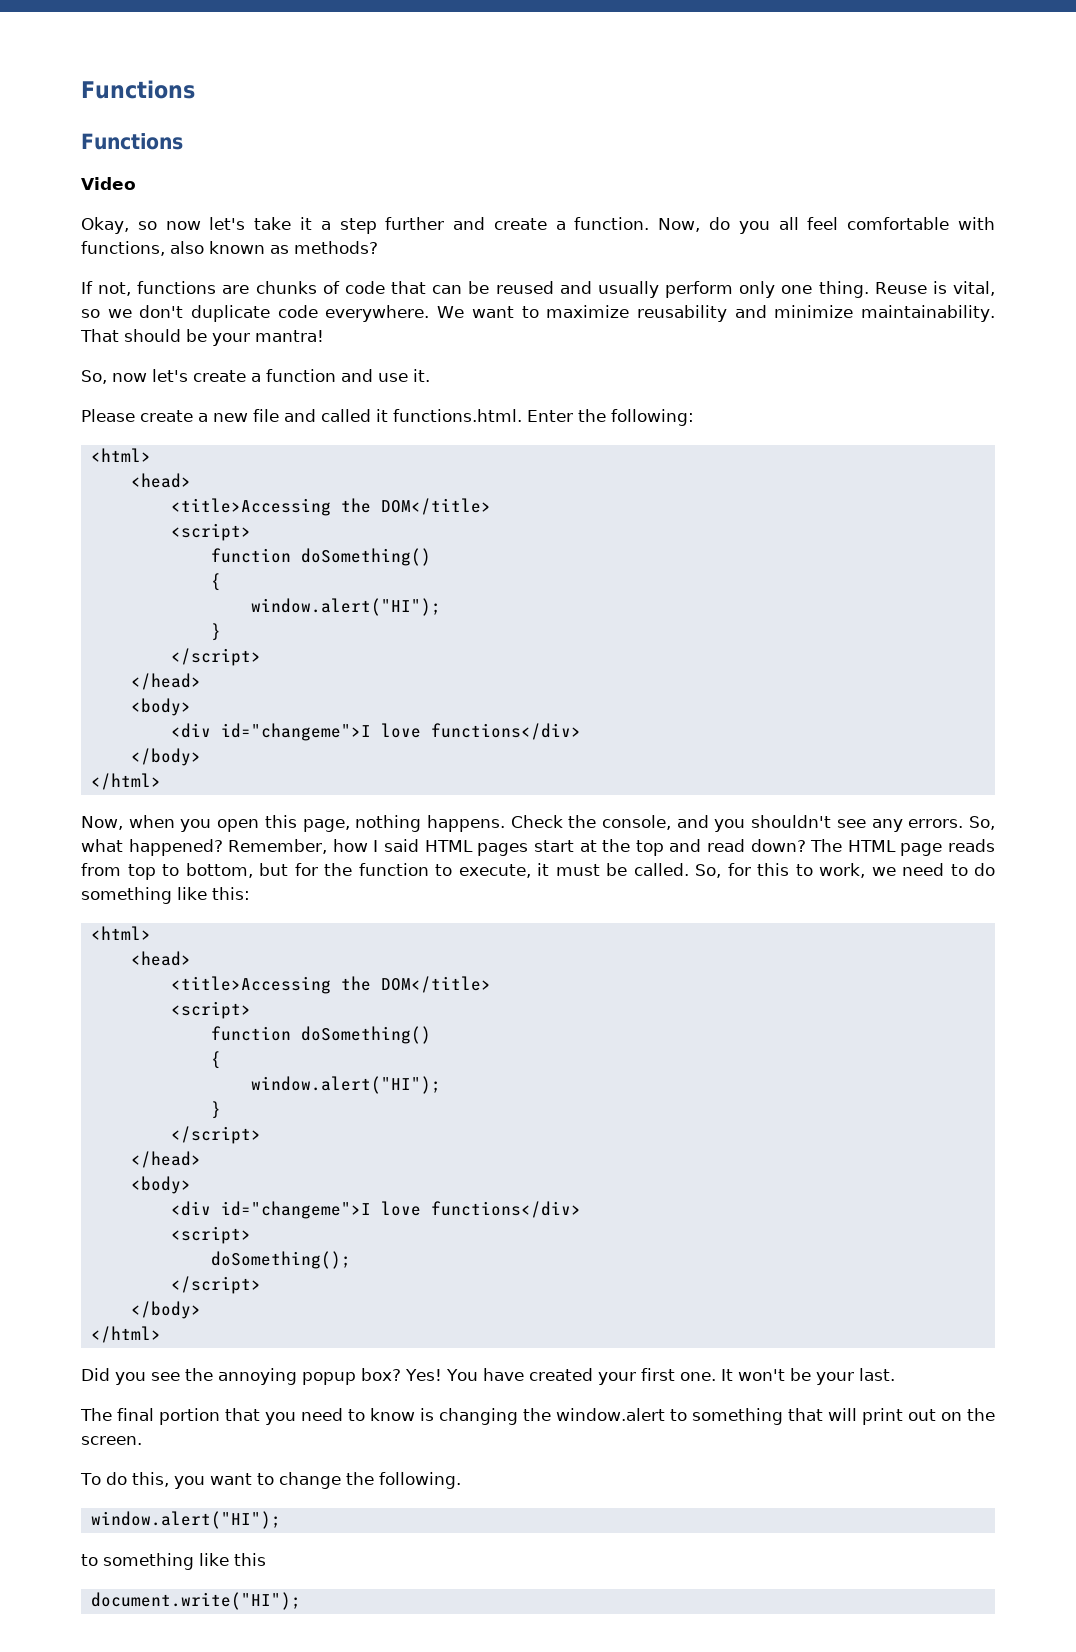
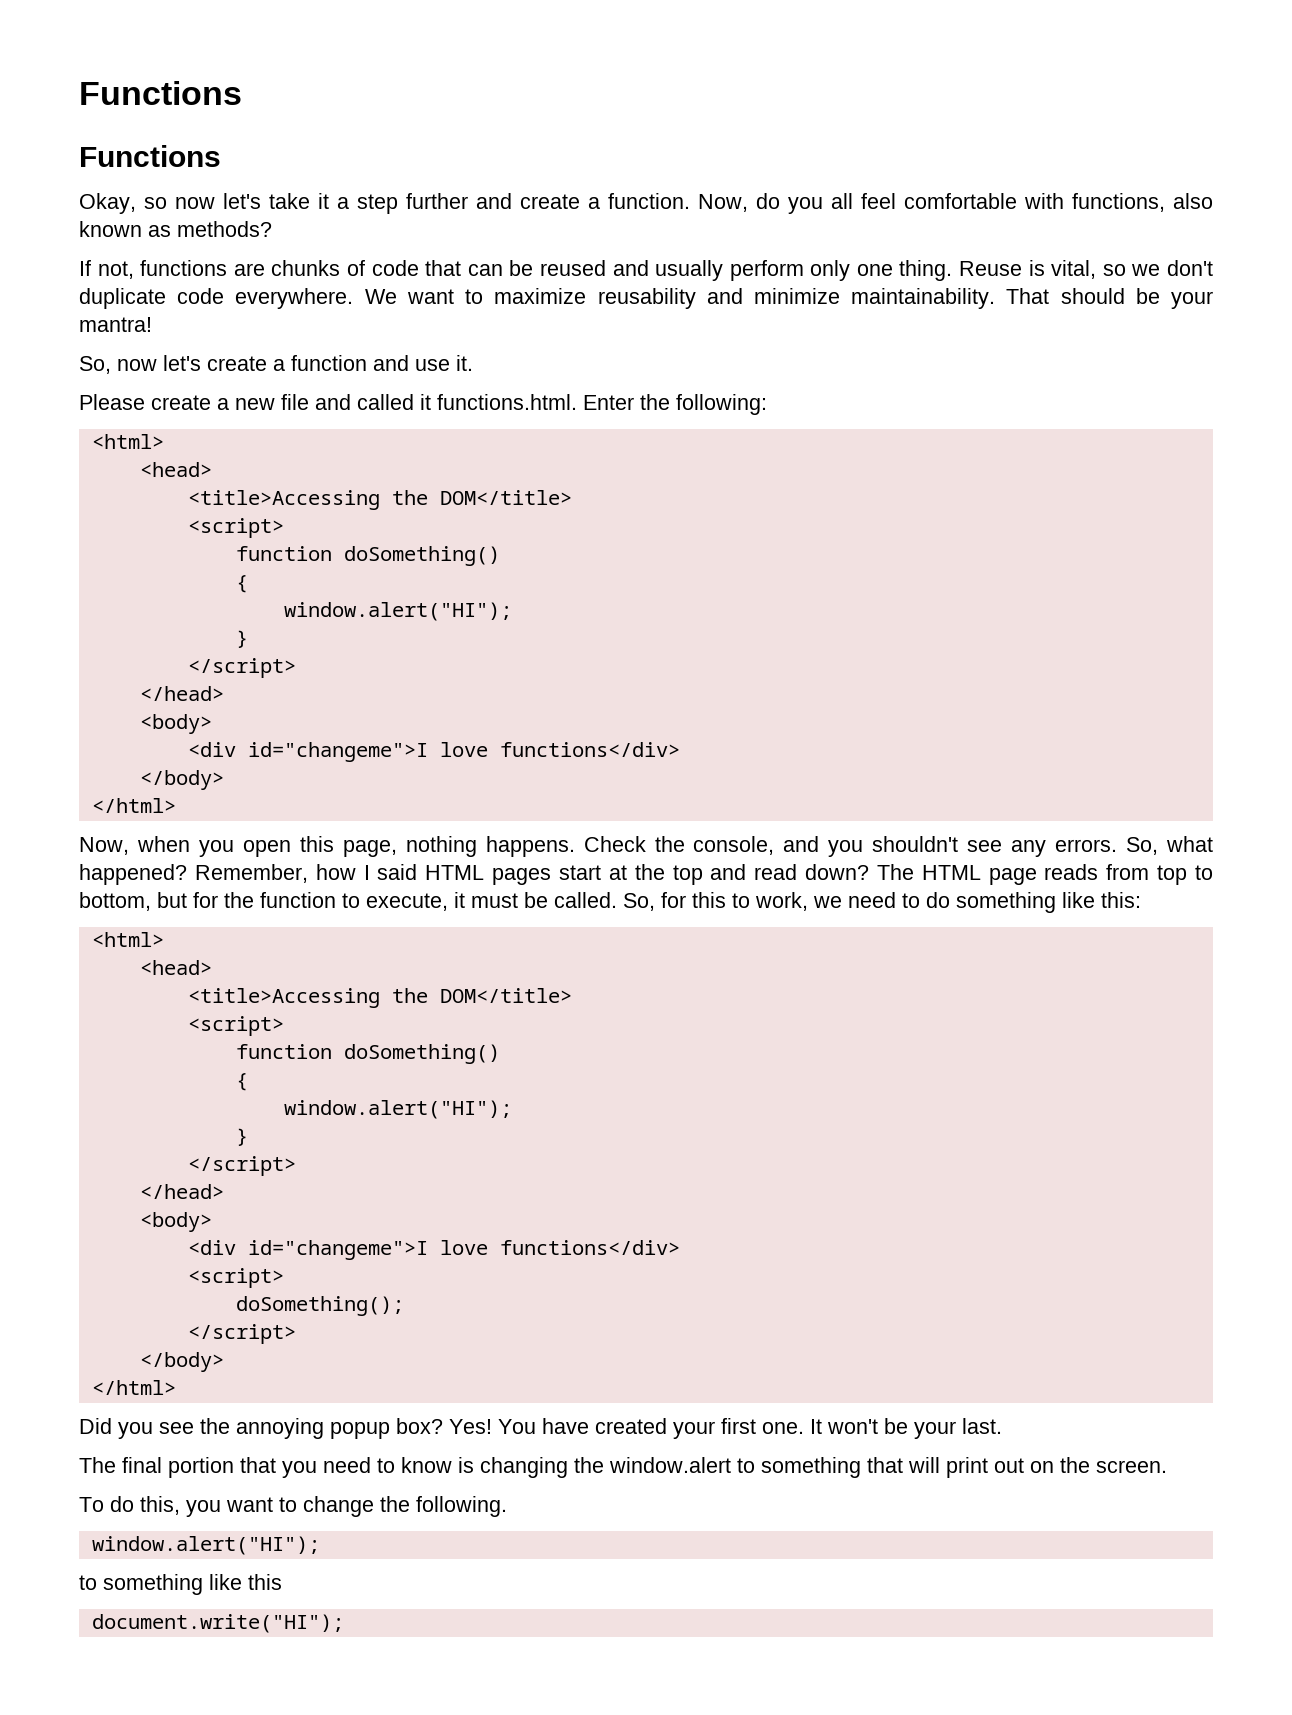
- Video

